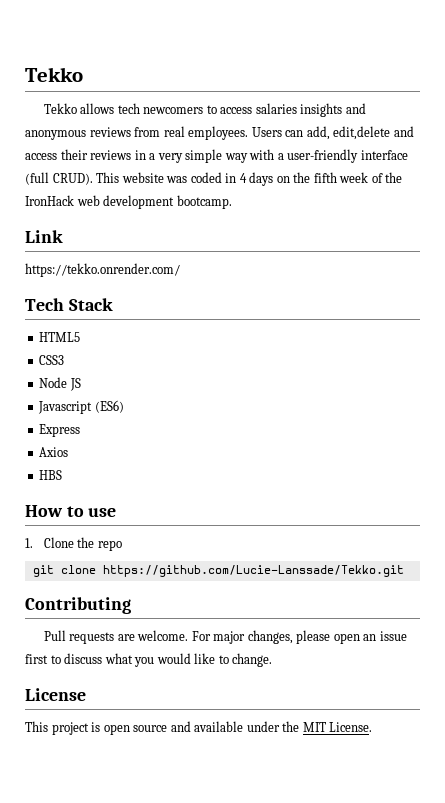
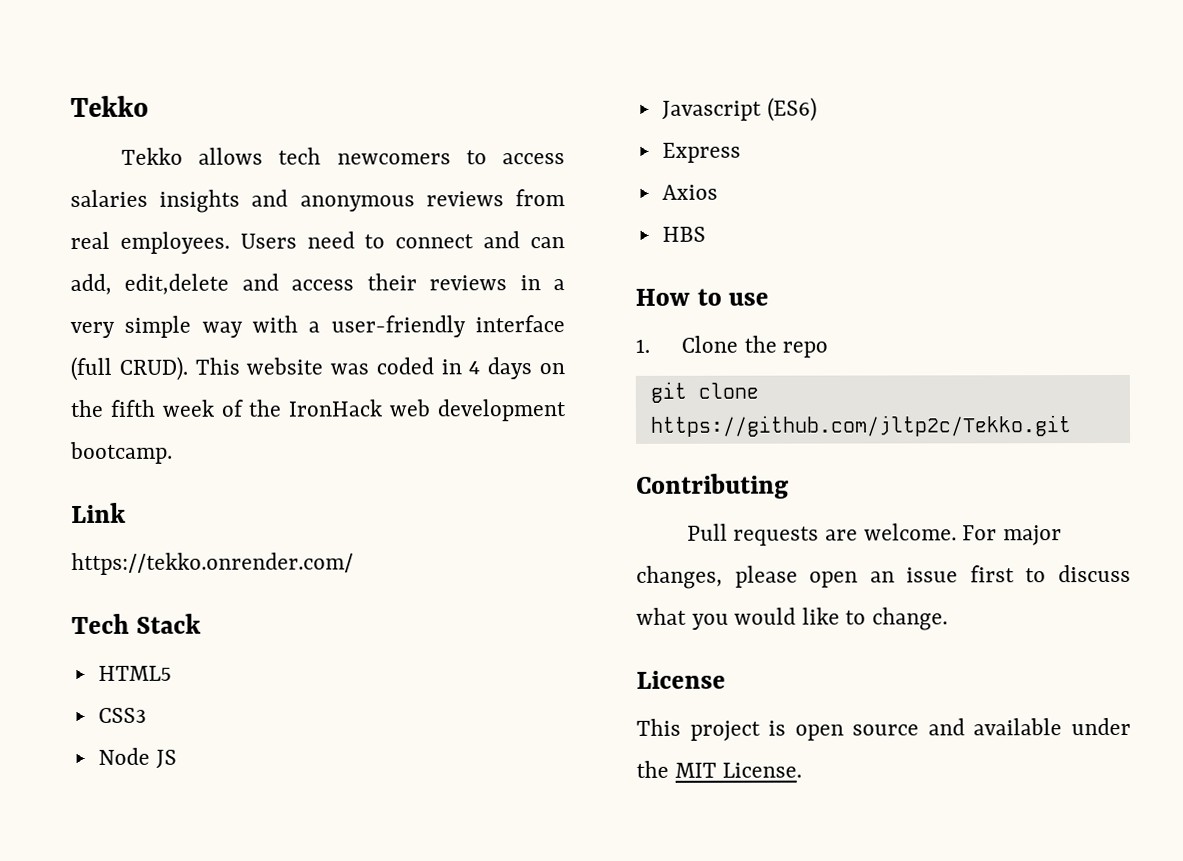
- Users can add, edit,delete and access their reviews in a very simple way with a user-friendly interface (full CRUD).
+ Users need to connect and can add, edit,delete and access their reviews in a very simple way with a user-friendly interface (full CRUD).
- git clone https://github.com/Lucie-Lanssade/Tekko.git
+ git clone https://github.com/jltp2c/Tekko.git

